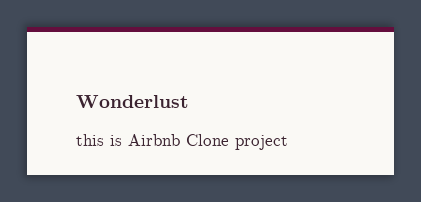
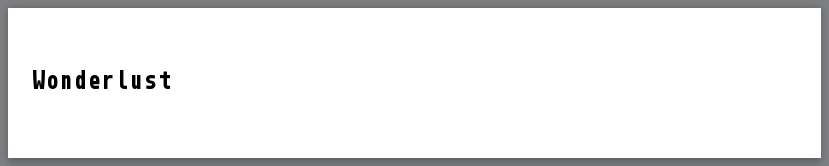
- this is Airbnb Clone project

